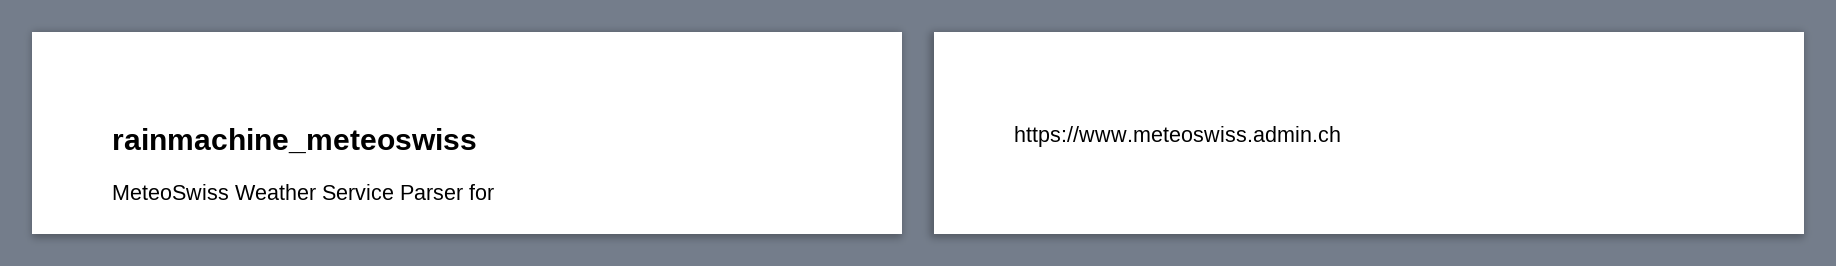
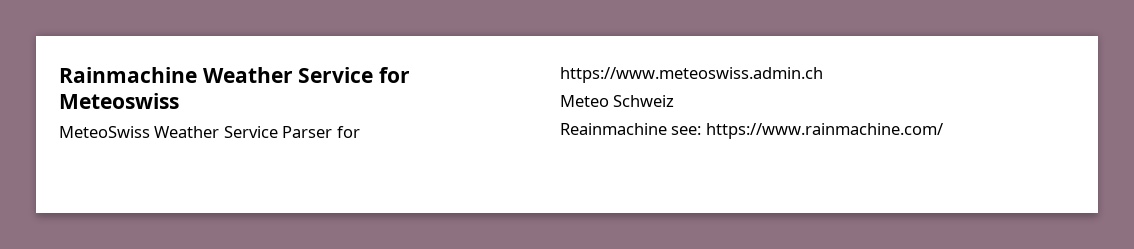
- rainmachine_meteoswiss
+ Rainmachine Weather Service for Meteoswiss
+ Meteo Schweiz
+ Reainmachine see: https://www.rainmachine.com/

